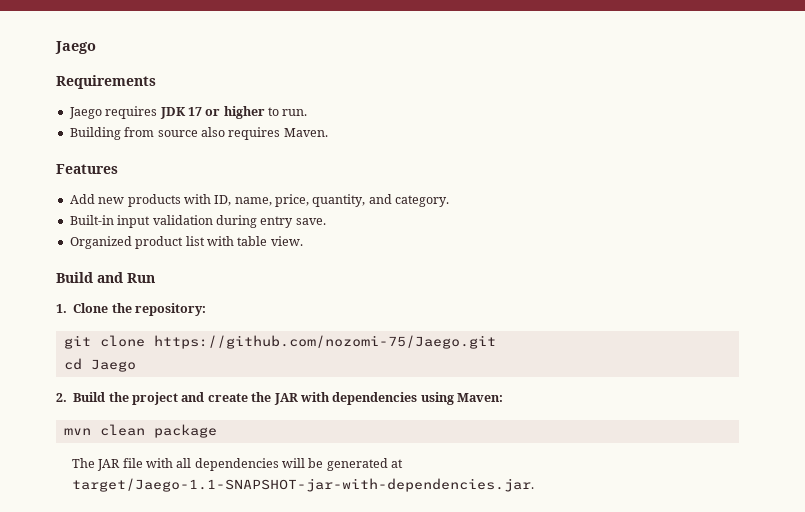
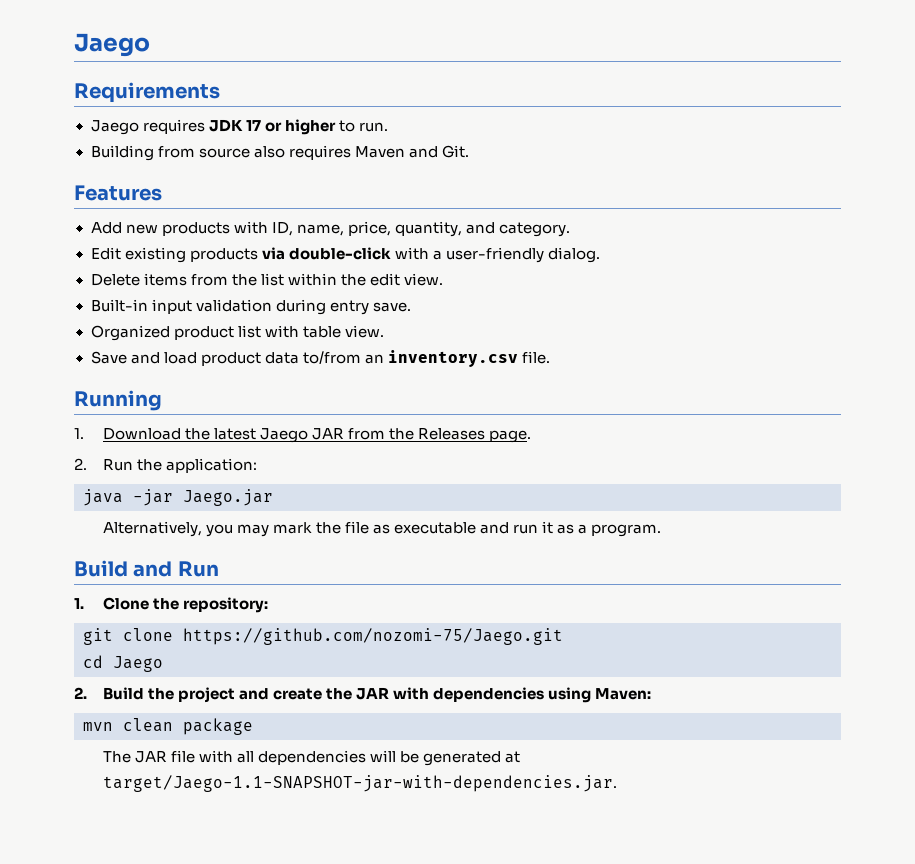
- Building from source also requires Maven.
+ Building from source also requires Maven and Git.
+ Edit existing products via double-click with a user-friendly dialog.
+ Delete items from the list within the edit view.
+ Save and load product data to/from an inventory.csv file.
+ Running
+ 1. Download the latest Jaego JAR from the Releases page.
+ 2. Run the application:
+ java -jar Jaego.jar
+ Alternatively, you may mark the file as executable and run it as a program.

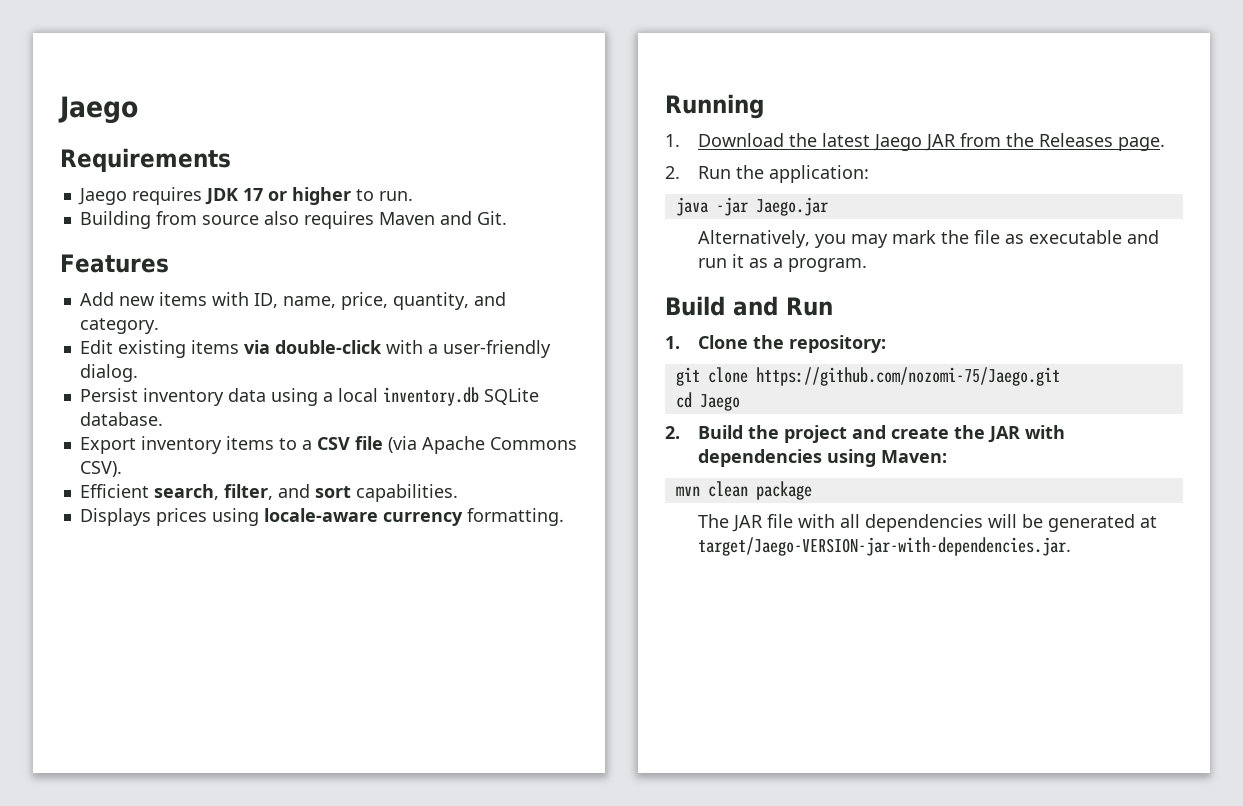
- Add new products with ID, name, price, quantity, and category.
+ Add new items with ID, name, price, quantity, and category.
- Edit existing products via double-click with a user-friendly dialog.
+ Edit existing items via double-click with a user-friendly dialog.
- Delete items from the list within the edit view.
- Built-in input validation during entry save.
- Organized product list with table view.
- Save and load product data to/from an inventory.csv file.
+ Persist inventory data using a local inventory.db SQLite database.
+ Export inventory items to a CSV file (via Apache Commons CSV).
+ Efficient search, filter, and sort capabilities.
+ Displays prices using locale-aware currency formatting.
- The JAR file with all dependencies will be generated at target/Jaego-1.1-SNAPSHOT-jar-with-dependencies.jar.
+ The JAR file with all dependencies will be generated at target/Jaego-VERSION-jar-with-dependencies.jar.

